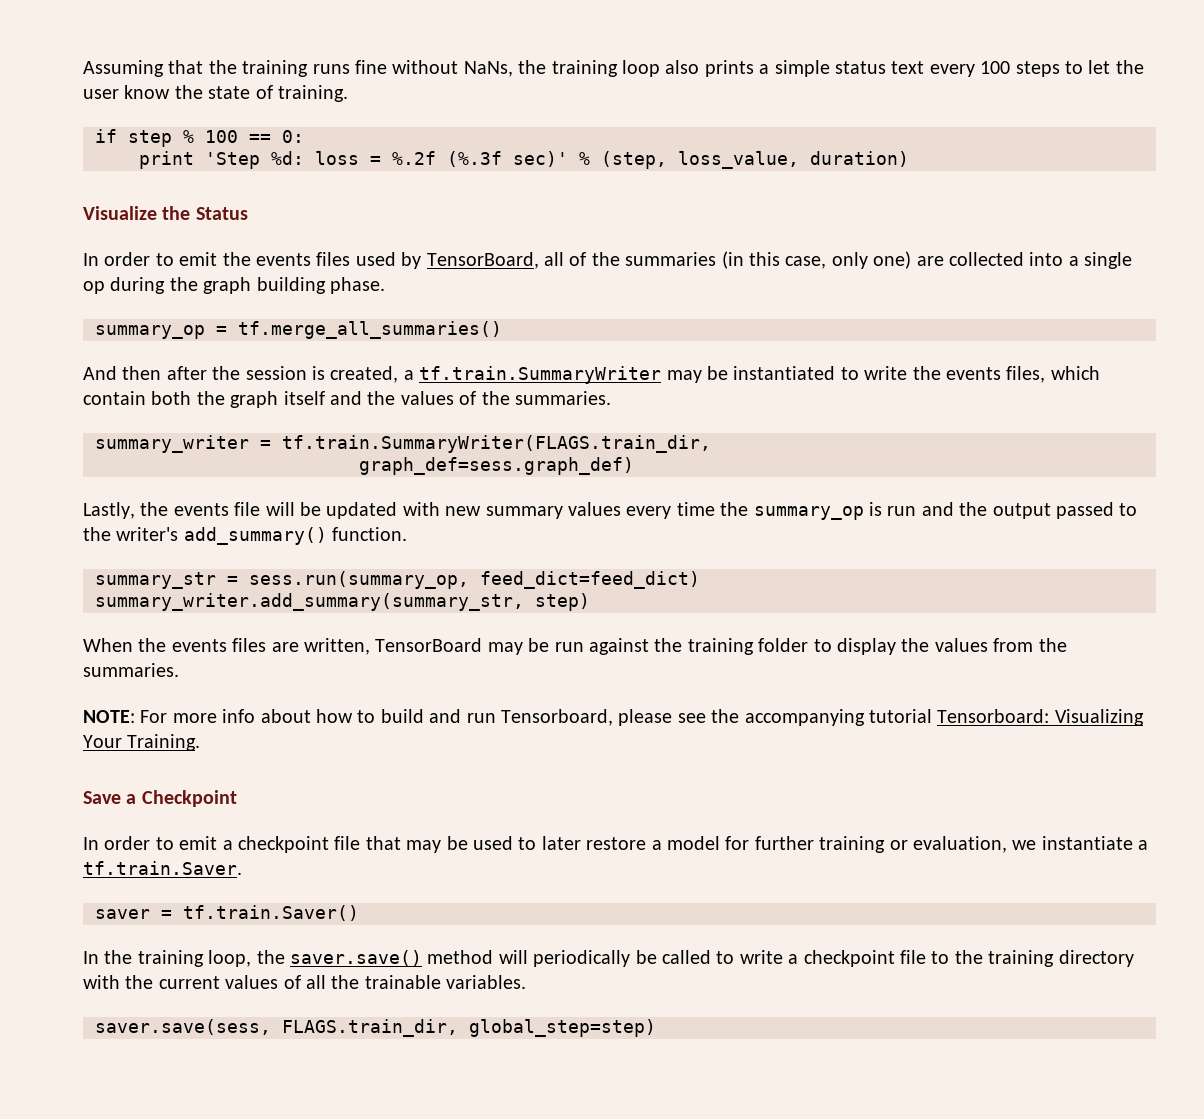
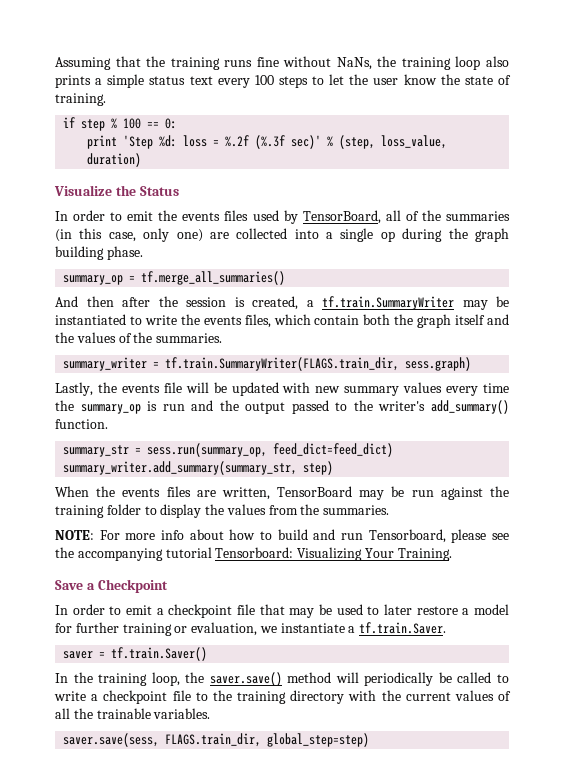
- summary_writer = tf.train.SummaryWriter(FLAGS.train_dir,
- graph_def=sess.graph_def)
+ summary_writer = tf.train.SummaryWriter(FLAGS.train_dir, sess.graph)

